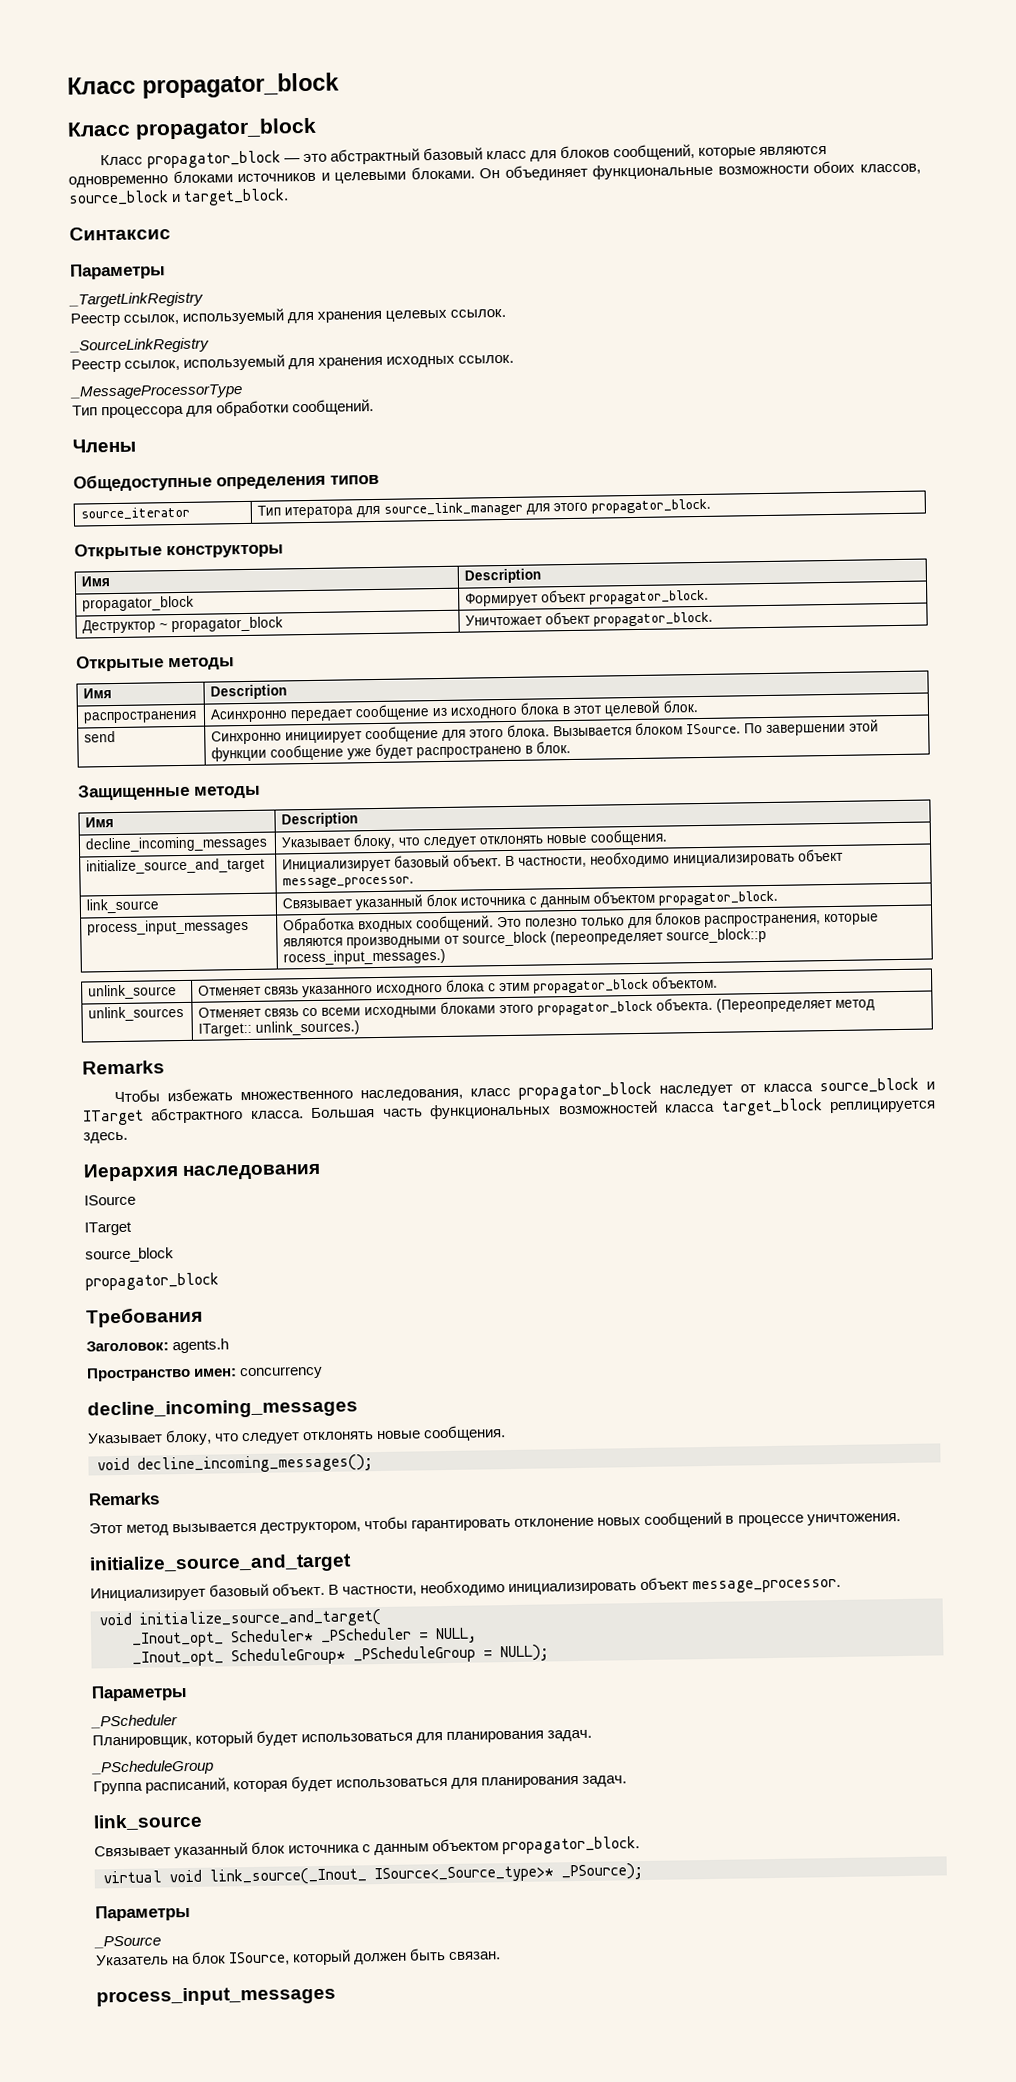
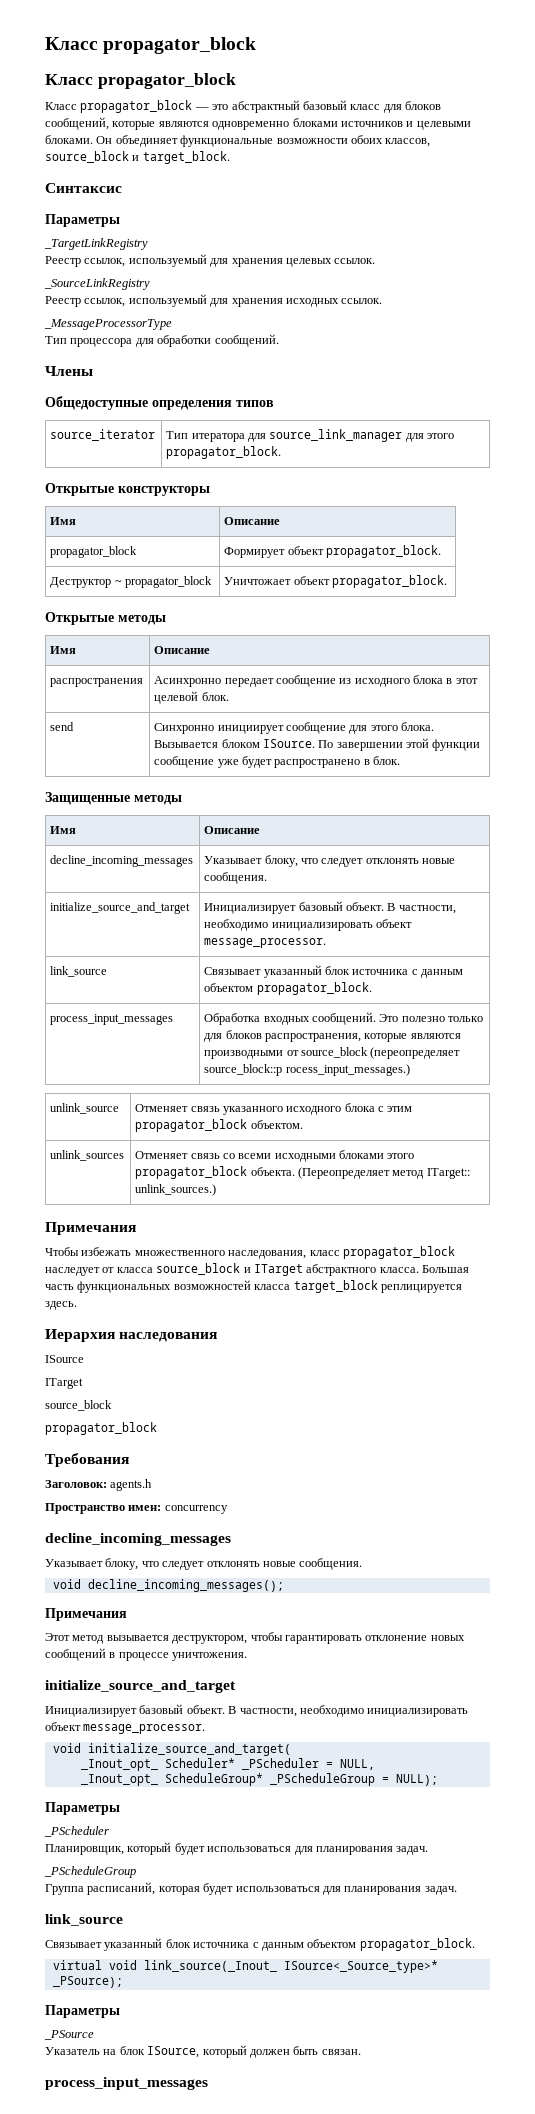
  Открытые конструкторы
- Имя | Description
+ Имя | Описание
  Открытые методы
- Имя | Description
+ Имя | Описание
  Защищенные методы
- Имя | Description
+ Имя | Описание
  unlink_sources | Отменяет связь со всеми исходными блоками этого propagator_block объекта. (Переопределяет метод ITarget:: unlink_sources.)
- Remarks
+ Примечания
  void decline_incoming_messages();
- Remarks
+ Примечания

